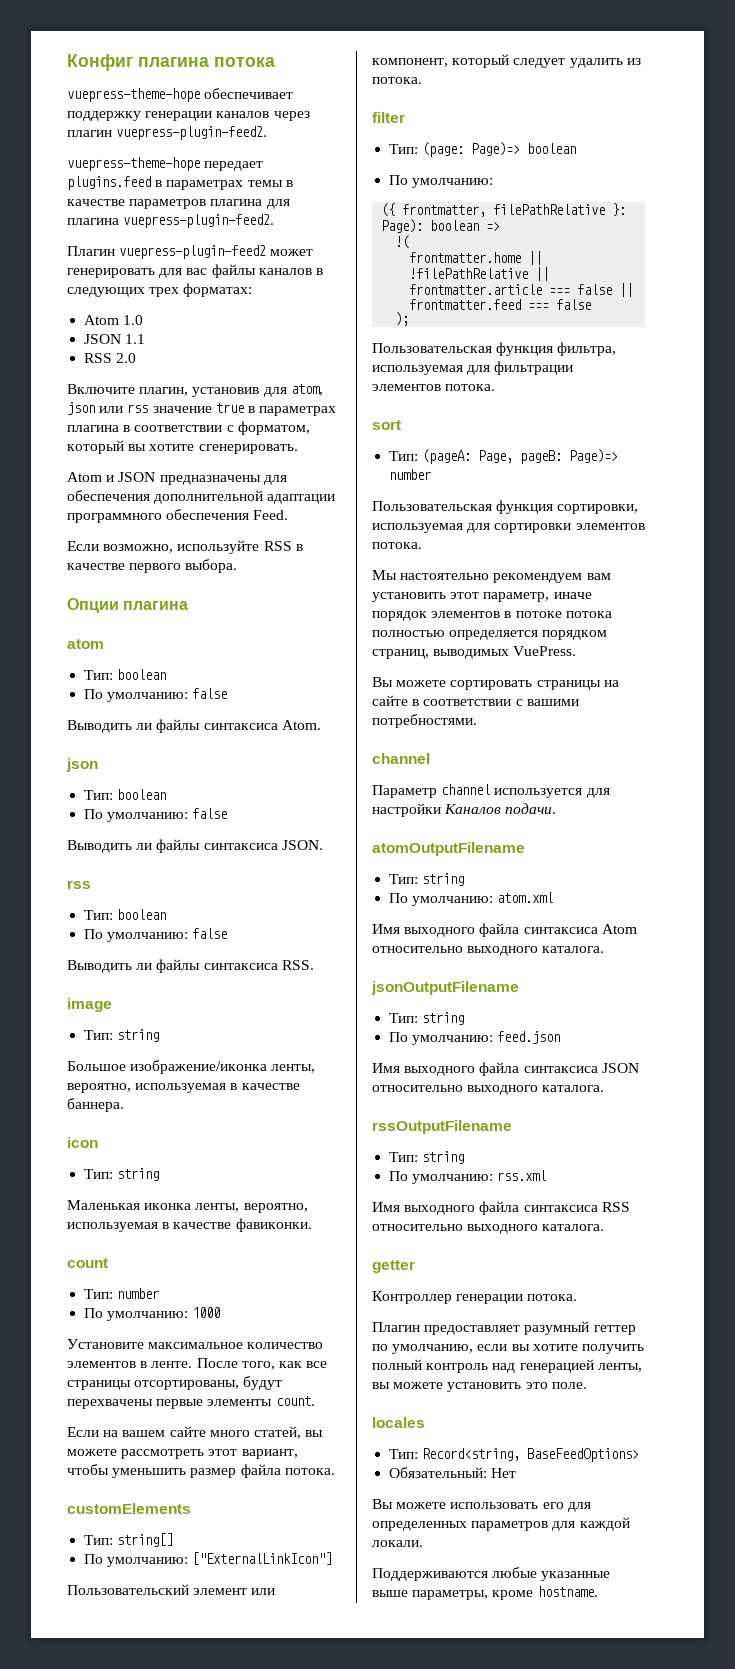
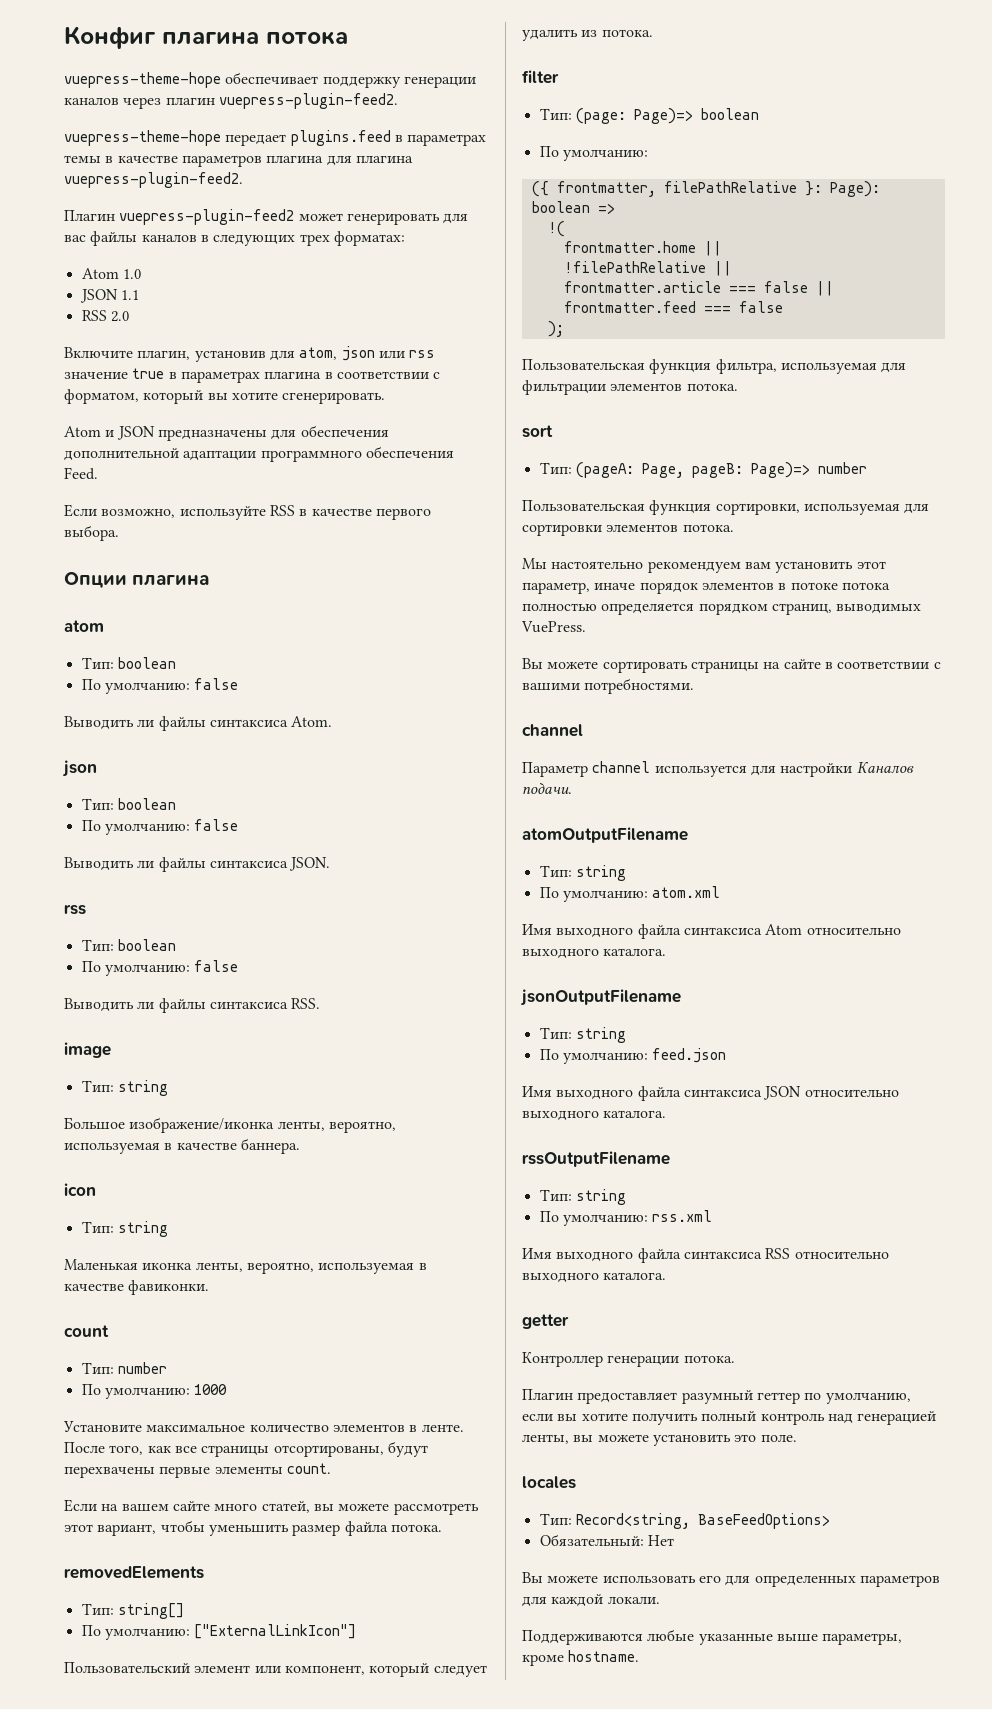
- customElements
+ removedElements

